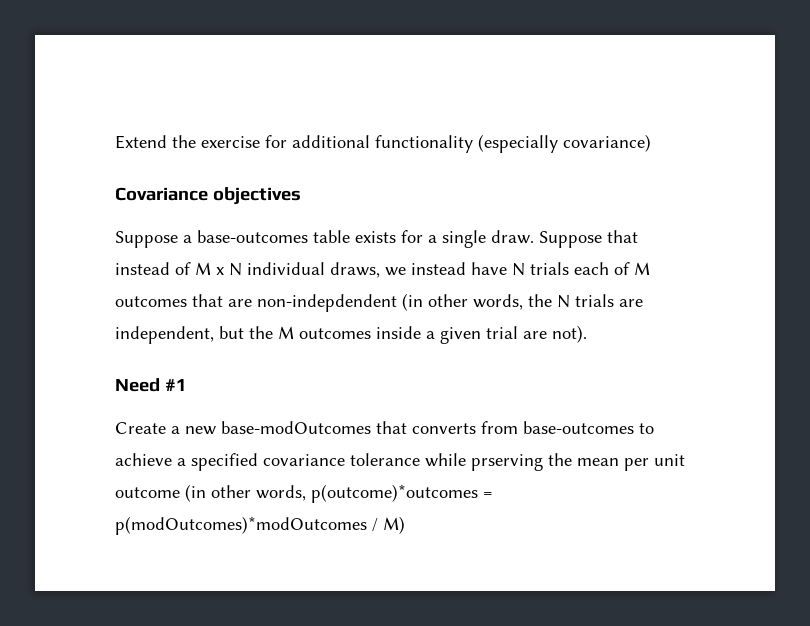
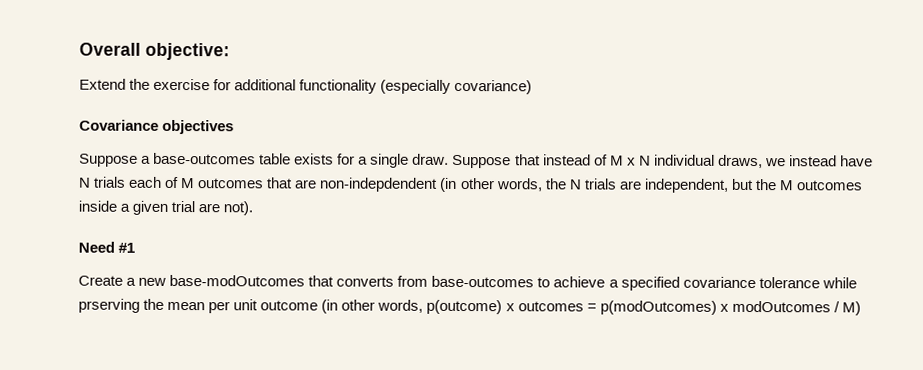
+ Overall objective:
- Create a new base-modOutcomes that converts from base-outcomes to achieve a specified covariance tolerance while prserving the mean per unit outcome (in other words, p(outcome)*outcomes = p(modOutcomes)*modOutcomes / M)
+ Create a new base-modOutcomes that converts from base-outcomes to achieve a specified covariance tolerance while prserving the mean per unit outcome (in other words, p(outcome) x outcomes = p(modOutcomes) x modOutcomes / M)

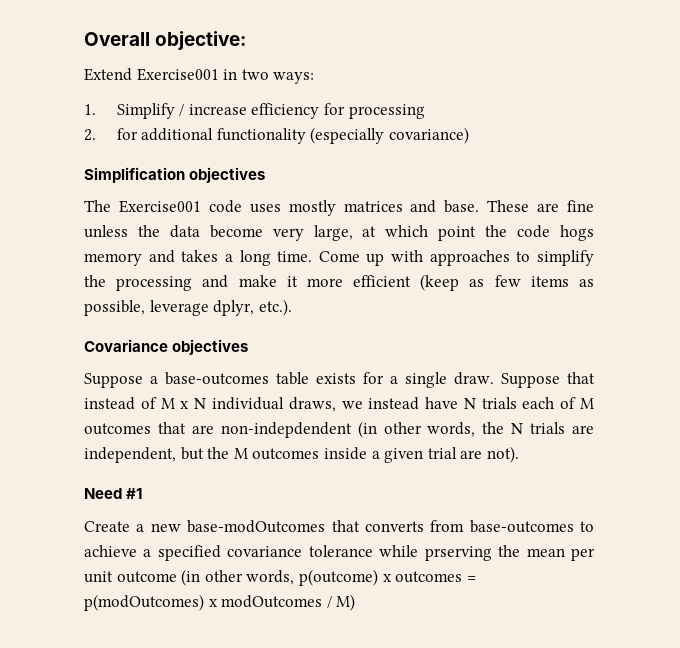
- Extend the exercise for additional functionality (especially covariance)
+ Extend Exercise001 in two ways:
+ 1. Simplify / increase efficiency for processing
+ 2. for additional functionality (especially covariance)
+ Simplification objectives
+ The Exercise001 code uses mostly matrices and base. These are fine unless the data become very large, at which point the code hogs memory and takes a long time. Come up with approaches to simplify the processing and make it more efficient (keep as few items as possible, leverage dplyr, etc.).

